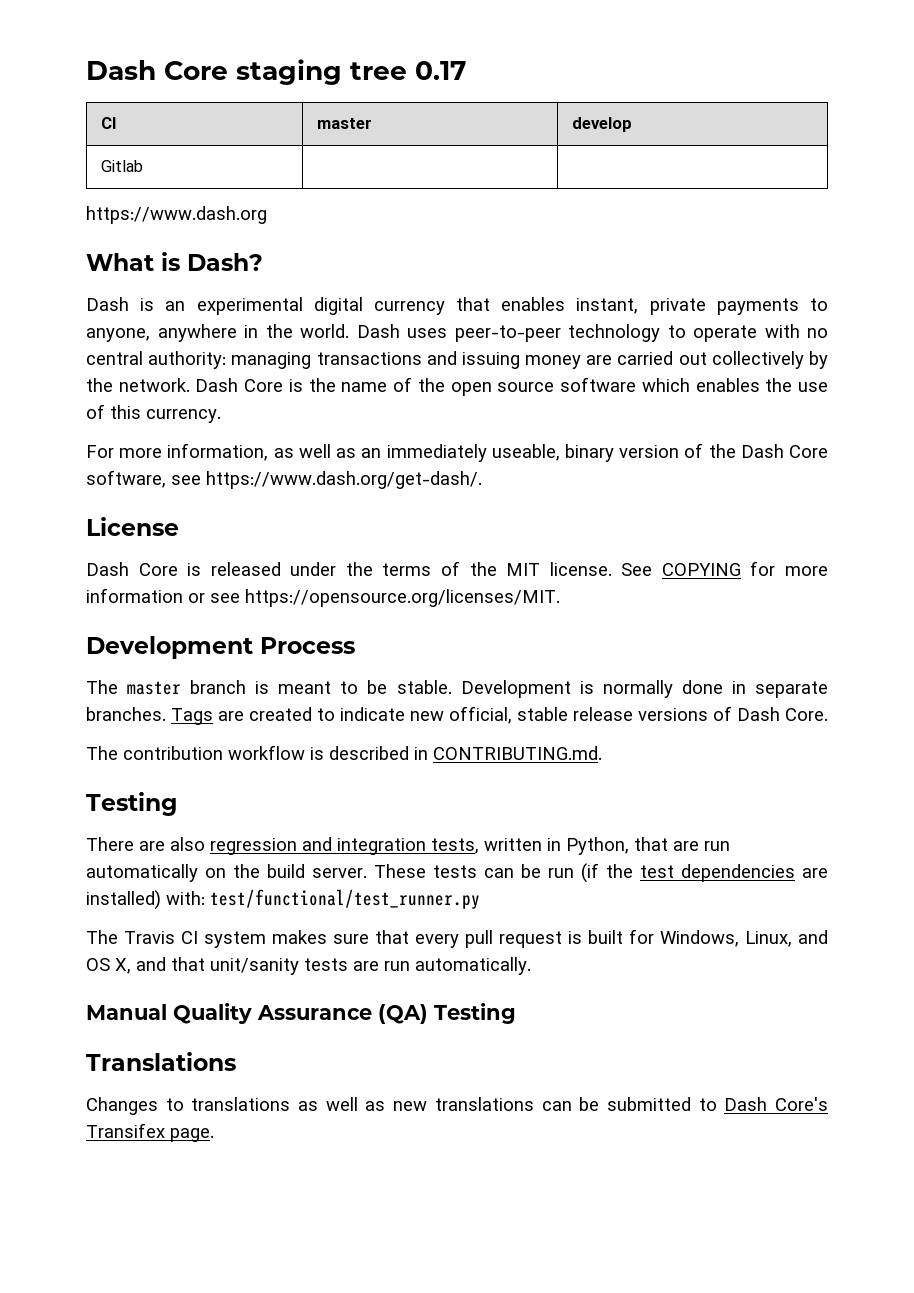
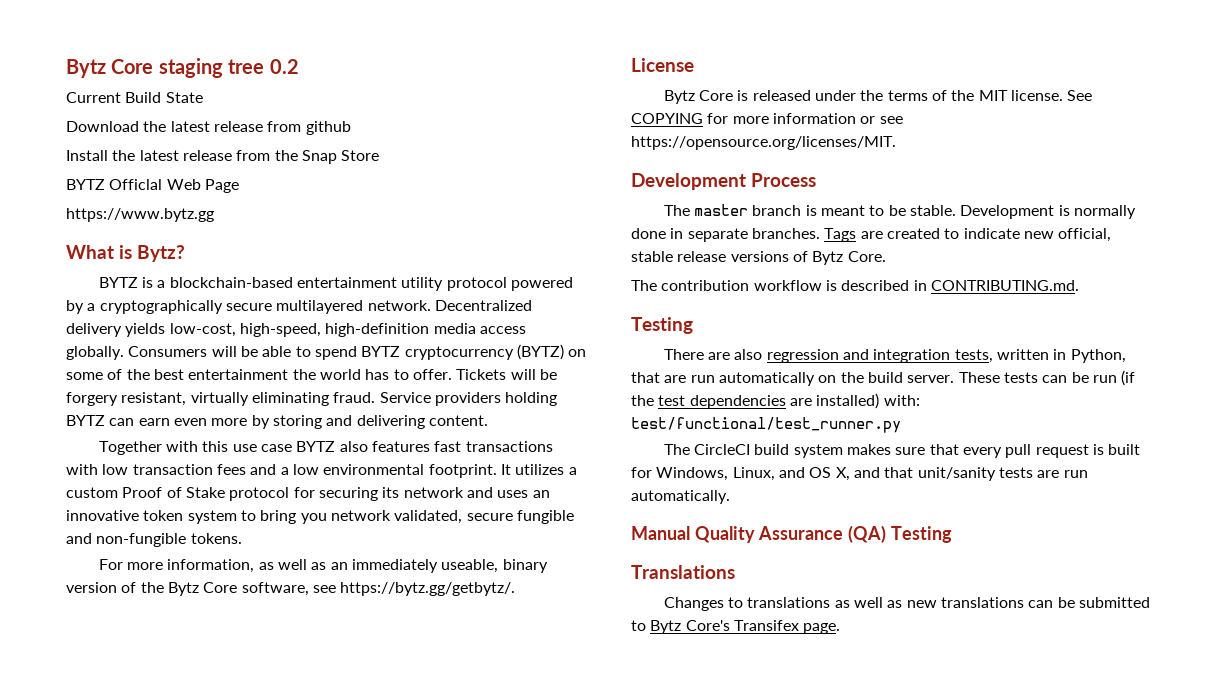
- Dash Core staging tree 0.17
- CI | master | develop
- Gitlab | |
- https://www.dash.org
- What is Dash?
- Dash is an experimental digital currency that enables instant, private payments to anyone, anywhere in the world. Dash uses peer-to-peer technology to operate with no central authority: managing transactions and issuing money are carried out collectively by the network. Dash Core is the name of the open source software which enables the use of this currency.
+ Bytz Core staging tree 0.2
+ Current Build State
+ Download the latest release from github
+ Install the latest release from the Snap Store
+ BYTZ Officlal Web Page
+ https://www.bytz.gg
+ What is Bytz?
+ BYTZ is a blockchain-based entertainment utility protocol powered by a cryptographically secure multilayered network. Decentralized delivery yields low-cost, high-speed, high-definition media access globally. Consumers will be able to spend BYTZ cryptocurrency (BYTZ) on some of the best entertainment the world has to offer. Tickets will be forgery resistant, virtually eliminating fraud. Service providers holding BYTZ can earn even more by storing and delivering content.
+ Together with this use case BYTZ also features fast transactions with low transaction fees and a low environmental footprint. It utilizes a custom Proof of Stake protocol for securing its network and uses an innovative token system to bring you network validated, secure fungible and non-fungible tokens.
- For more information, as well as an immediately useable, binary version of the Dash Core software, see https://www.dash.org/get-dash/.
+ For more information, as well as an immediately useable, binary version of the Bytz Core software, see https://bytz.gg/getbytz/.
- Dash Core is released under the terms of the MIT license.
+ Bytz Core is released under the terms of the MIT license.
- Tags are created to indicate new official, stable release versions of Dash Core.
+ Tags are created to indicate new official, stable release versions of Bytz Core.
- The Travis CI system makes sure that every pull request is built for Windows, Linux, and OS X, and that unit/sanity tests are run automatically.
+ The CircleCI build system makes sure that every pull request is built for Windows, Linux, and OS X, and that unit/sanity tests are run automatically.
- Changes to translations as well as new translations can be submitted to Dash Core's Transifex page.
+ Changes to translations as well as new translations can be submitted to Bytz Core's Transifex page.

